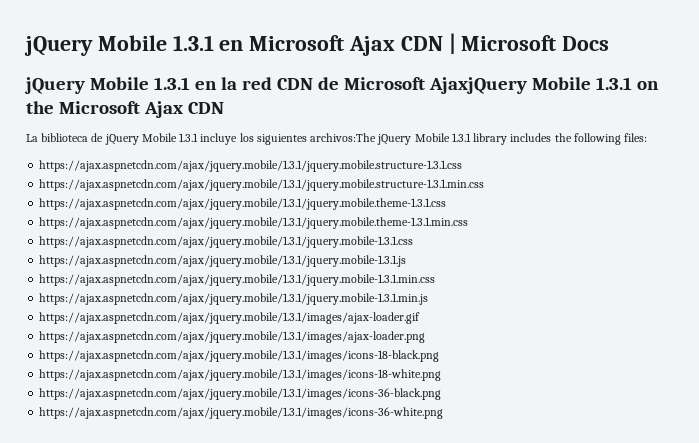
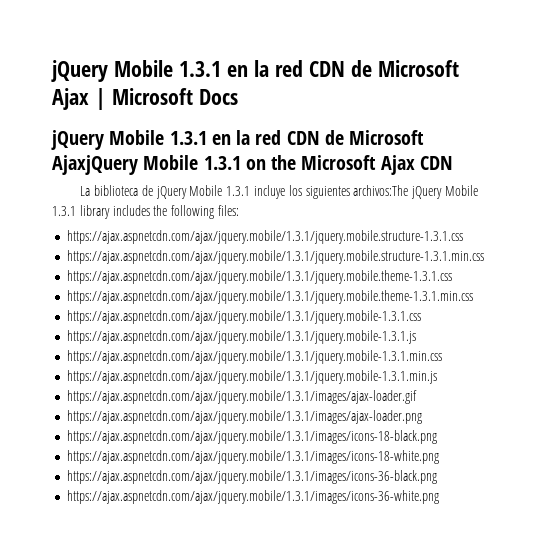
- jQuery Mobile 1.3.1 en Microsoft Ajax CDN | Microsoft Docs
+ jQuery Mobile 1.3.1 en la red CDN de Microsoft Ajax | Microsoft Docs

